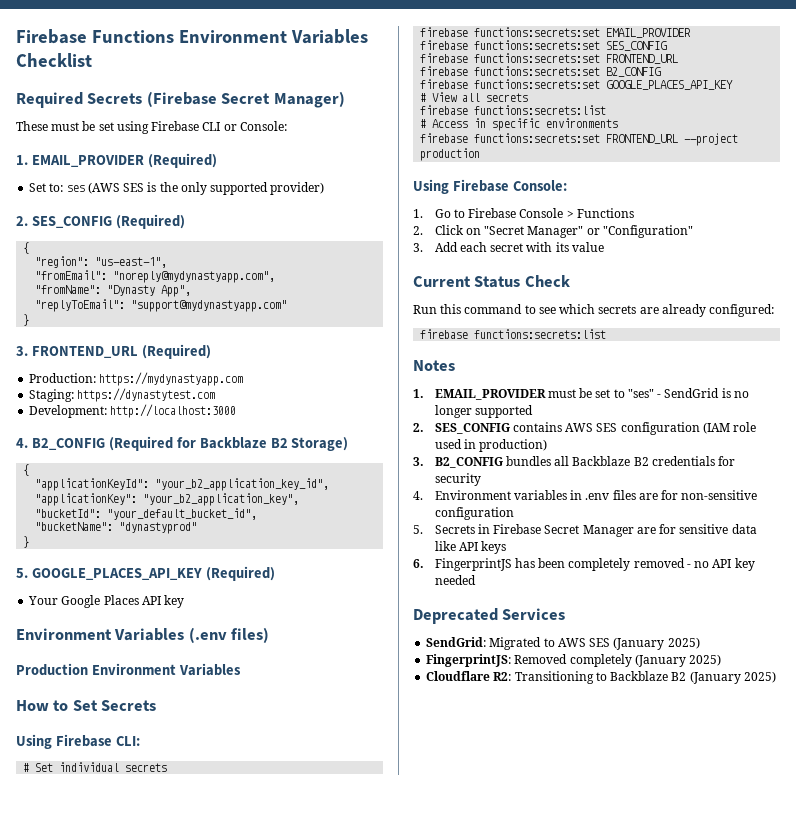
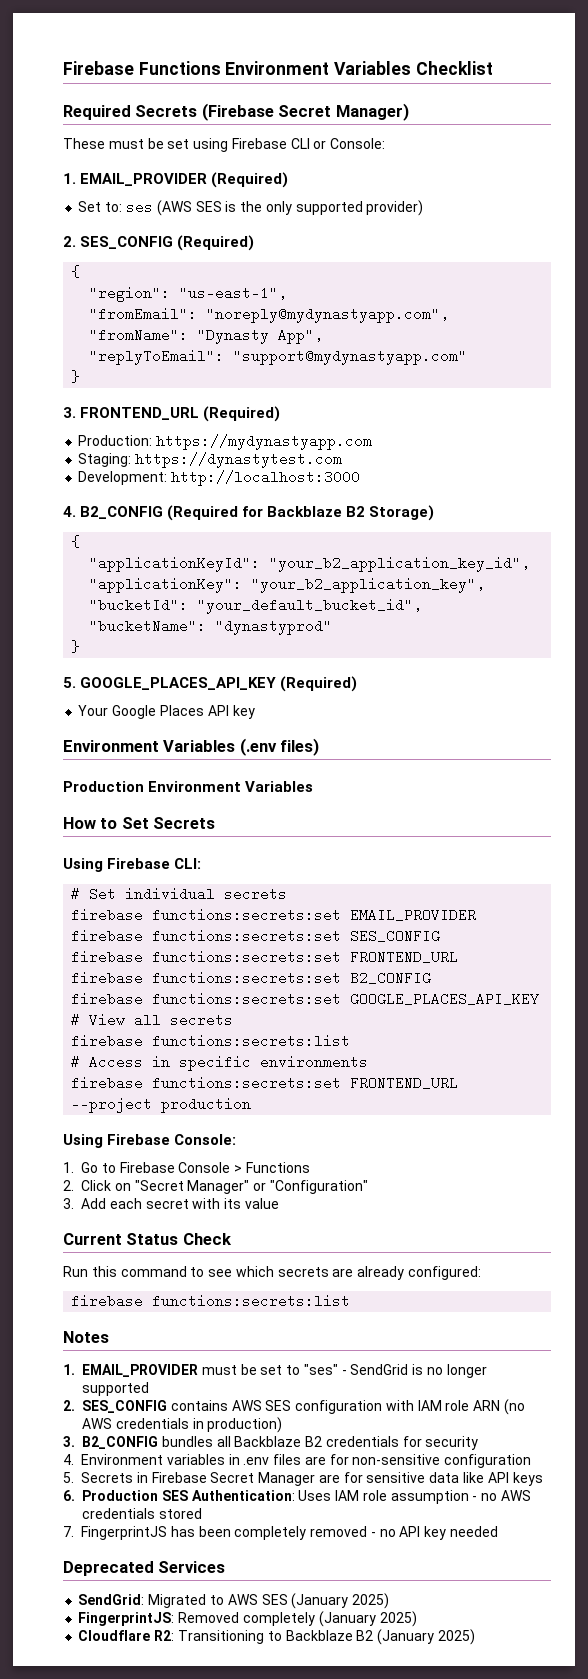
- 2. SES_CONFIG contains AWS SES configuration (IAM role used in production)
+ 2. SES_CONFIG contains AWS SES configuration with IAM role ARN (no AWS credentials in production)
- 6. FingerprintJS has been completely removed - no API key needed
+ 6. Production SES Authentication: Uses IAM role assumption - no AWS credentials stored
+ 7. FingerprintJS has been completely removed - no API key needed

